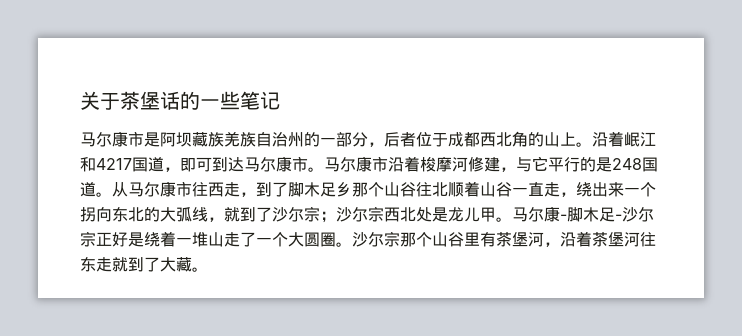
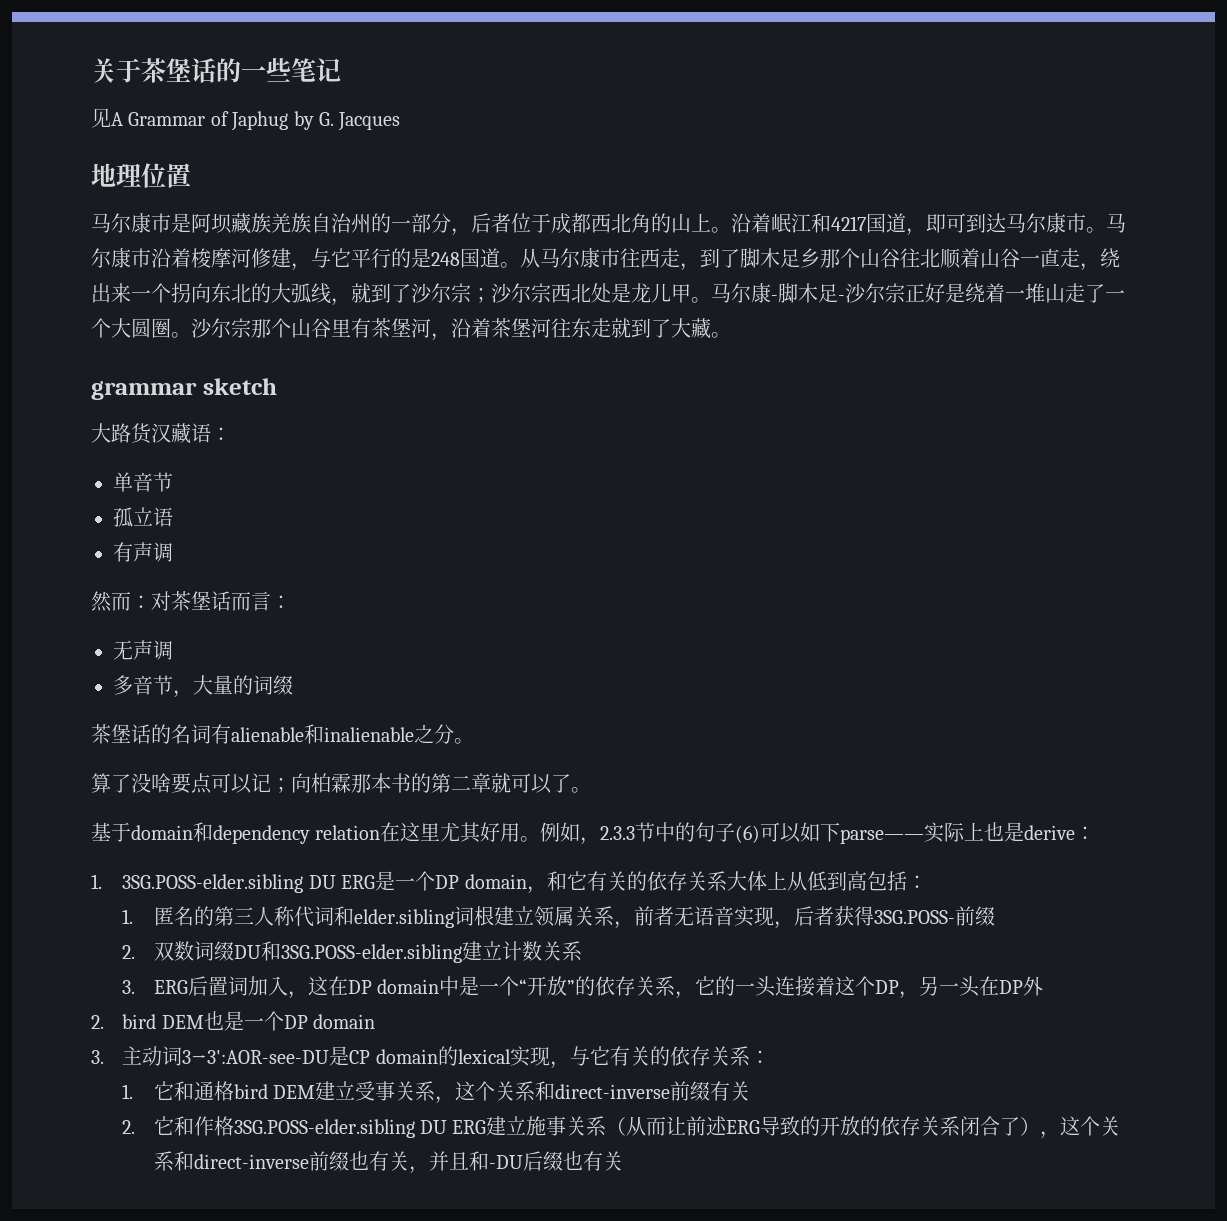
+ 见A Grammar of Japhug by G. Jacques
+ 地理位置
+ grammar sketch
+ 大路货汉藏语：
+ 单音节
+ 孤立语
+ 有声调
+ 然而：对茶堡话而言：
+ 无声调
+ 多音节，大量的词缀
+ 茶堡话的名词有alienable和inalienable之分。
+ 算了没啥要点可以记；向柏霖那本书的第二章就可以了。
+ 基于domain和dependency relation在这里尤其好用。例如，2.3.3节中的句子(6)可以如下parse——实际上也是derive：
+ 1. 3SG.POSS-elder.sibling DU ERG是一个DP domain，和它有关的依存关系大体上从低到高包括：
+ 1.匿名的第三人称代词和elder.sibling词根建立领属关系，前者无语音实现，后者获得3SG.POSS-前缀
+ 2.双数词缀DU和3SG.POSS-elder.sibling建立计数关系
+ 3. ERG后置词加入，这在DP domain中是一个“开放”的依存关系，它的一头连接着这个DP，另一头在DP外
+ 2. bird DEM也是一个DP domain
+ 3.主动词3→3':AOR-see-DU是CP domain的lexical实现，与它有关的依存关系：
+ 1.它和通格bird DEM建立受事关系，这个关系和direct-inverse前缀有关
+ 2.它和作格3SG.POSS-elder.sibling DU ERG建立施事关系（从而让前述ERG导致的开放的依存关系闭合了），这个关系和direct-inverse前缀也有关，并且和-DU后缀也有关

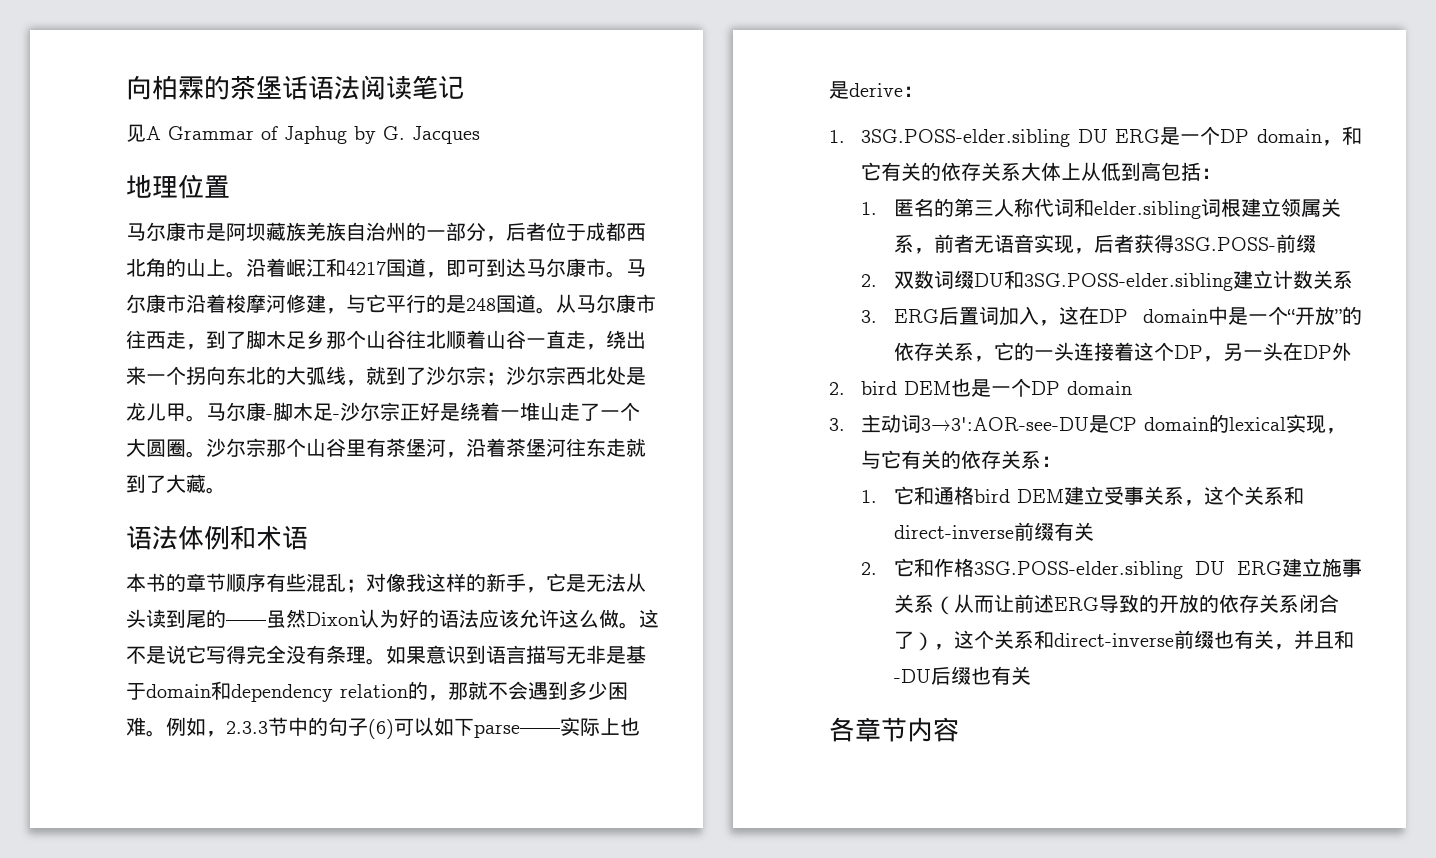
- 关于茶堡话的一些笔记
+ 向柏霖的茶堡话语法阅读笔记
- grammar sketch
- 大路货汉藏语：
- 单音节
- 孤立语
- 有声调
- 然而：对茶堡话而言：
- 无声调
- 多音节，大量的词缀
- 茶堡话的名词有alienable和inalienable之分。
- 算了没啥要点可以记；向柏霖那本书的第二章就可以了。
- 基于domain和dependency relation在这里尤其好用。
+ 语法体例和术语
+ 本书的章节顺序有些混乱；对像我这样的新手，它是无法从头读到尾的——虽然Dixon认为好的语法应该允许这么做。这不是说它写得完全没有条理。如果意识到语言描写无非是基于domain和dependency relation的，那就不会遇到多少困难。
+ 各章节内容

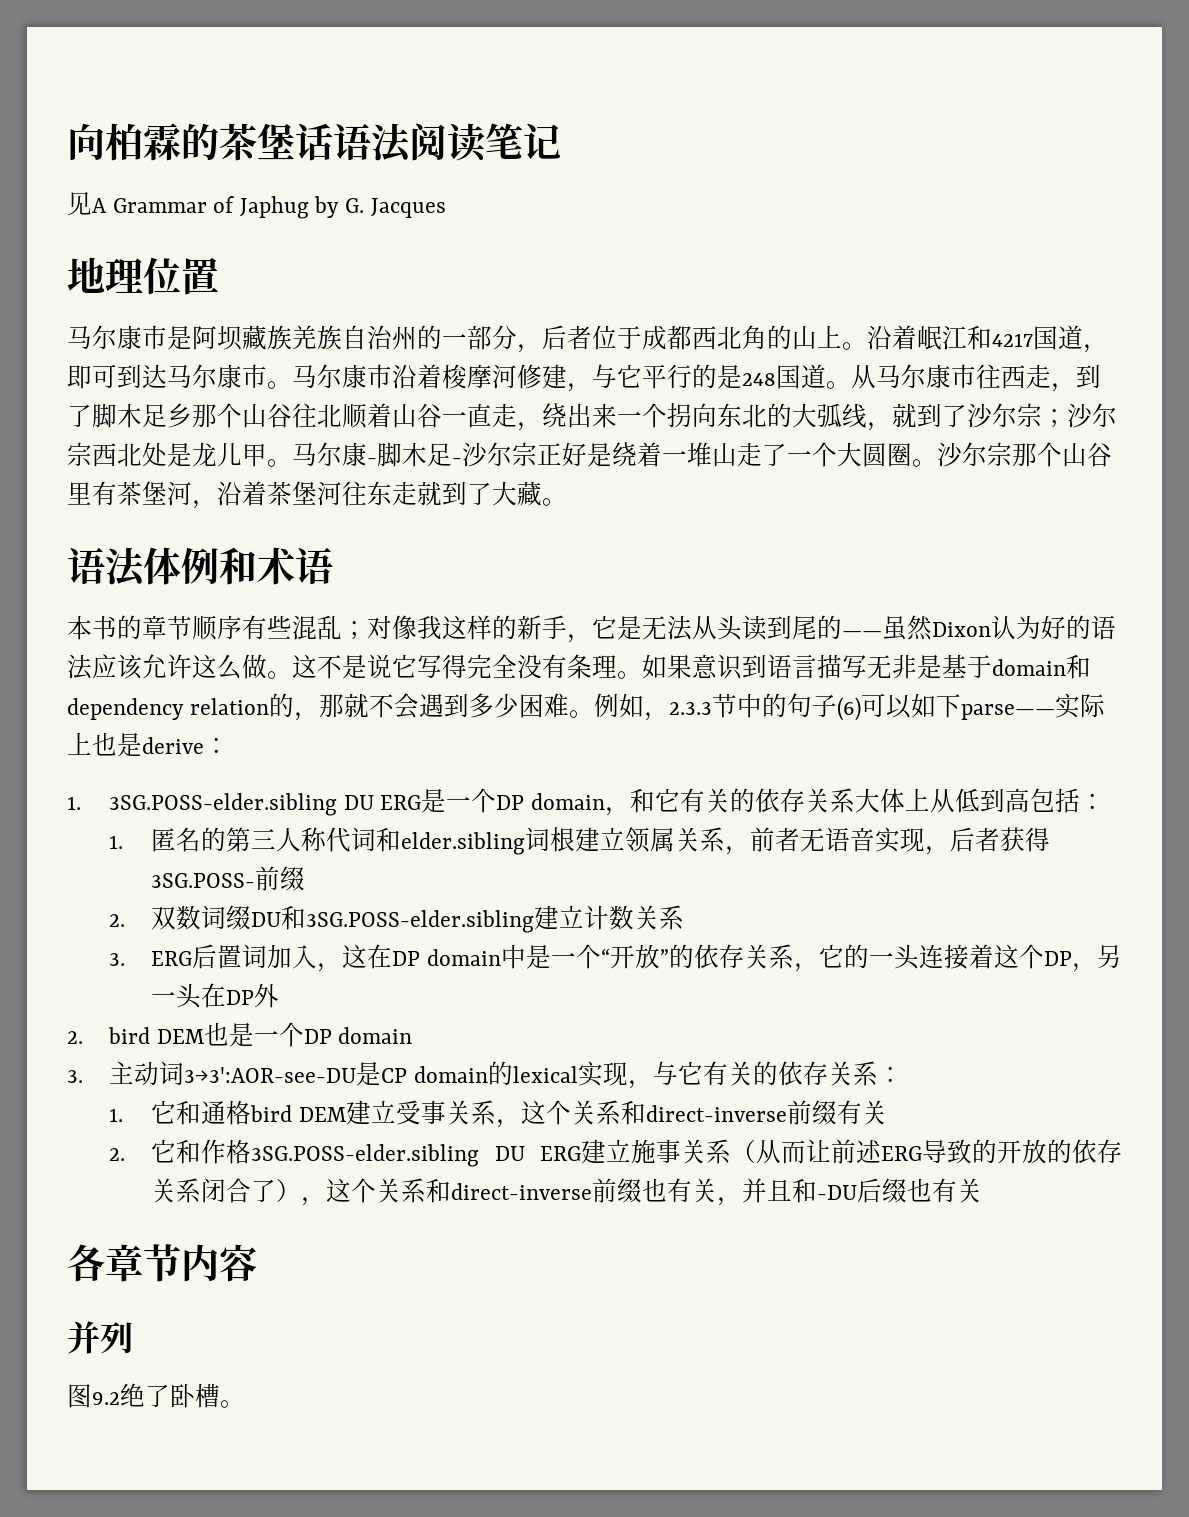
+ 并列
+ 图9.2绝了卧槽。

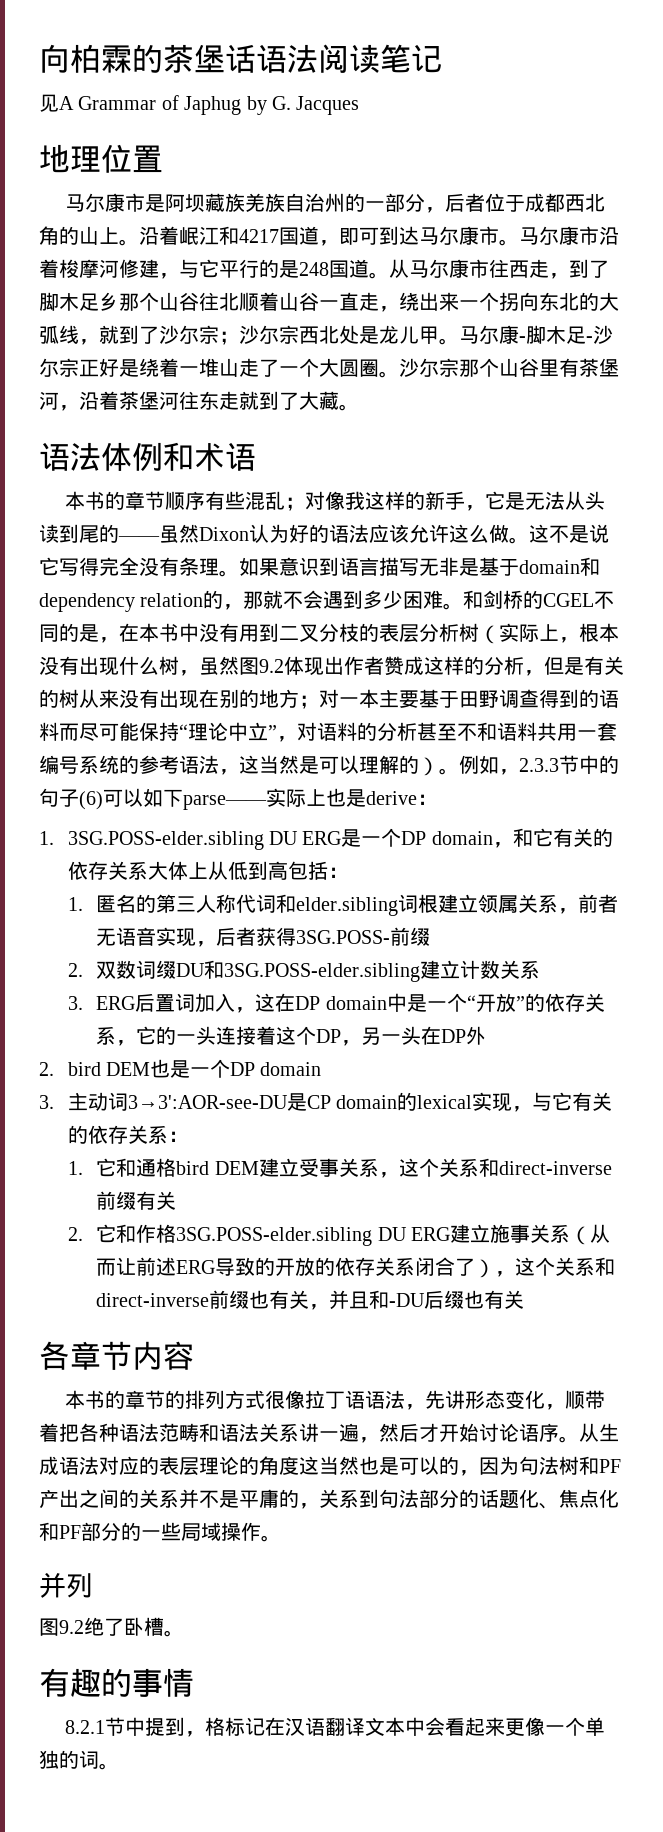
+ 和剑桥的CGEL不同的是，在本书中没有用到二叉分枝的表层分析树（实际上，根本没有出现什么树，虽然图9.2体现出作者赞成这样的分析，但是有关的树从来没有出现在别的地方；对一本主要基于田野调查得到的语料而尽可能保持“理论中立”，对语料的分析甚至不和语料共用一套编号系统的参考语法，这当然是可以理解的）。
+ 本书的章节的排列方式很像拉丁语语法，先讲形态变化，顺带着把各种语法范畴和语法关系讲一遍，然后才开始讨论语序。从生成语法对应的表层理论的角度这当然也是可以的，因为句法树和PF产出之间的关系并不是平庸的，关系到句法部分的话题化、焦点化和PF部分的一些局域操作。
+ 有趣的事情
+ 8.2.1节中提到，格标记在汉语翻译文本中会看起来更像一个单独的词。

